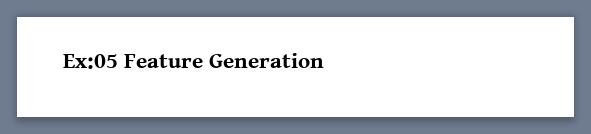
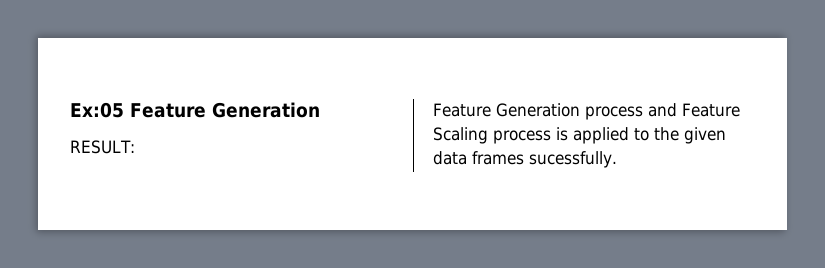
+ RESULT:
+ Feature Generation process and Feature Scaling process is applied to the given data frames sucessfully.

